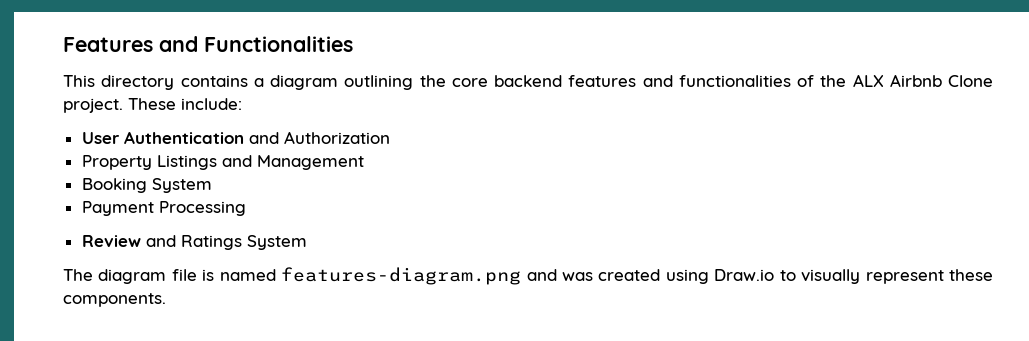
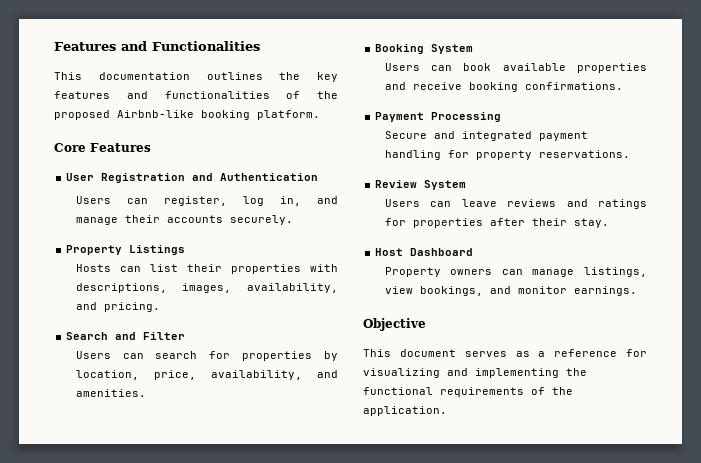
- This directory contains a diagram outlining the core backend features and functionalities of the ALX Airbnb Clone project. These include:
+ This documentation outlines the key features and functionalities of the proposed Airbnb-like booking platform.
+ Core Features
- User Authentication and Authorization
- Property Listings and Management
+ User Registration and Authentication
+ Users can register, log in, and manage their accounts securely.
+ Property Listings
+ Hosts can list their properties with descriptions, images, availability, and pricing.
+ Search and Filter
+ Users can search for properties by location, price, availability, and amenities.
  Booking System
+ Users can book available properties and receive booking confirmations.
  Payment Processing
+ Secure and integrated payment handling for property reservations.
- Review and Ratings System
- The diagram file is named features-diagram.png and was created using Draw.io to visually represent these components.
+ Review System
+ Users can leave reviews and ratings for properties after their stay.
+ Host Dashboard
+ Property owners can manage listings, view bookings, and monitor earnings.
+ Objective
+ This document serves as a reference for visualizing and implementing the functional requirements of the application.

